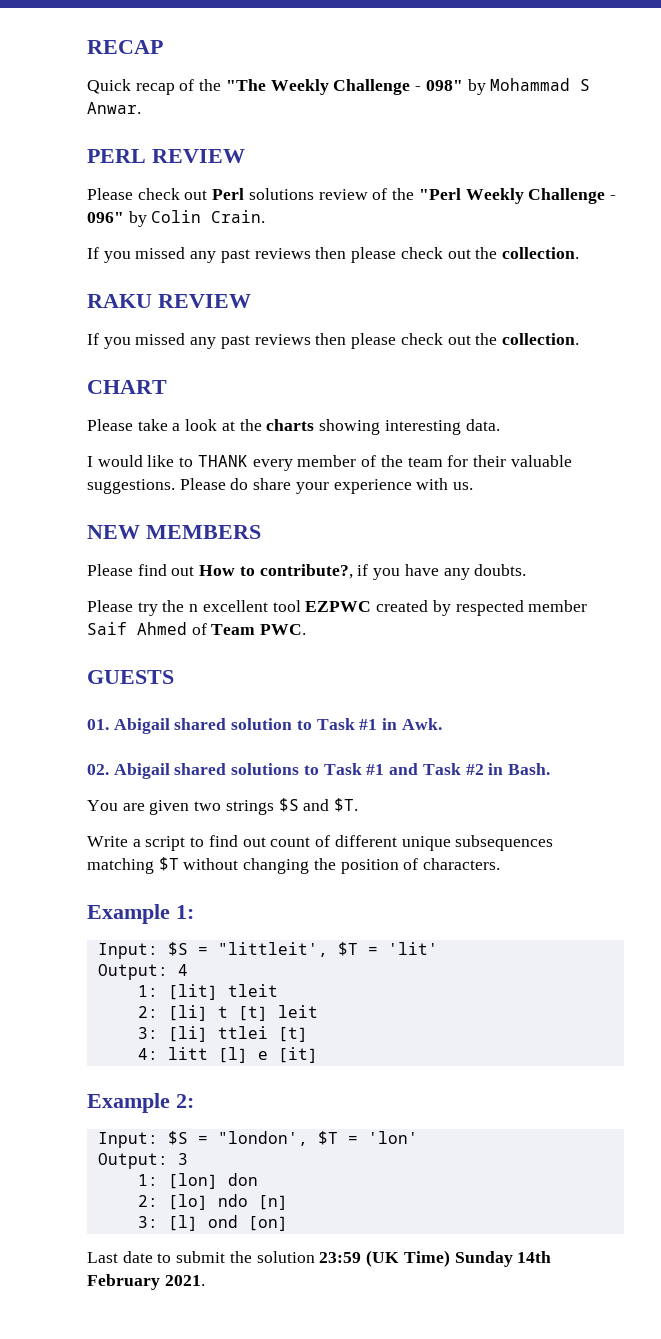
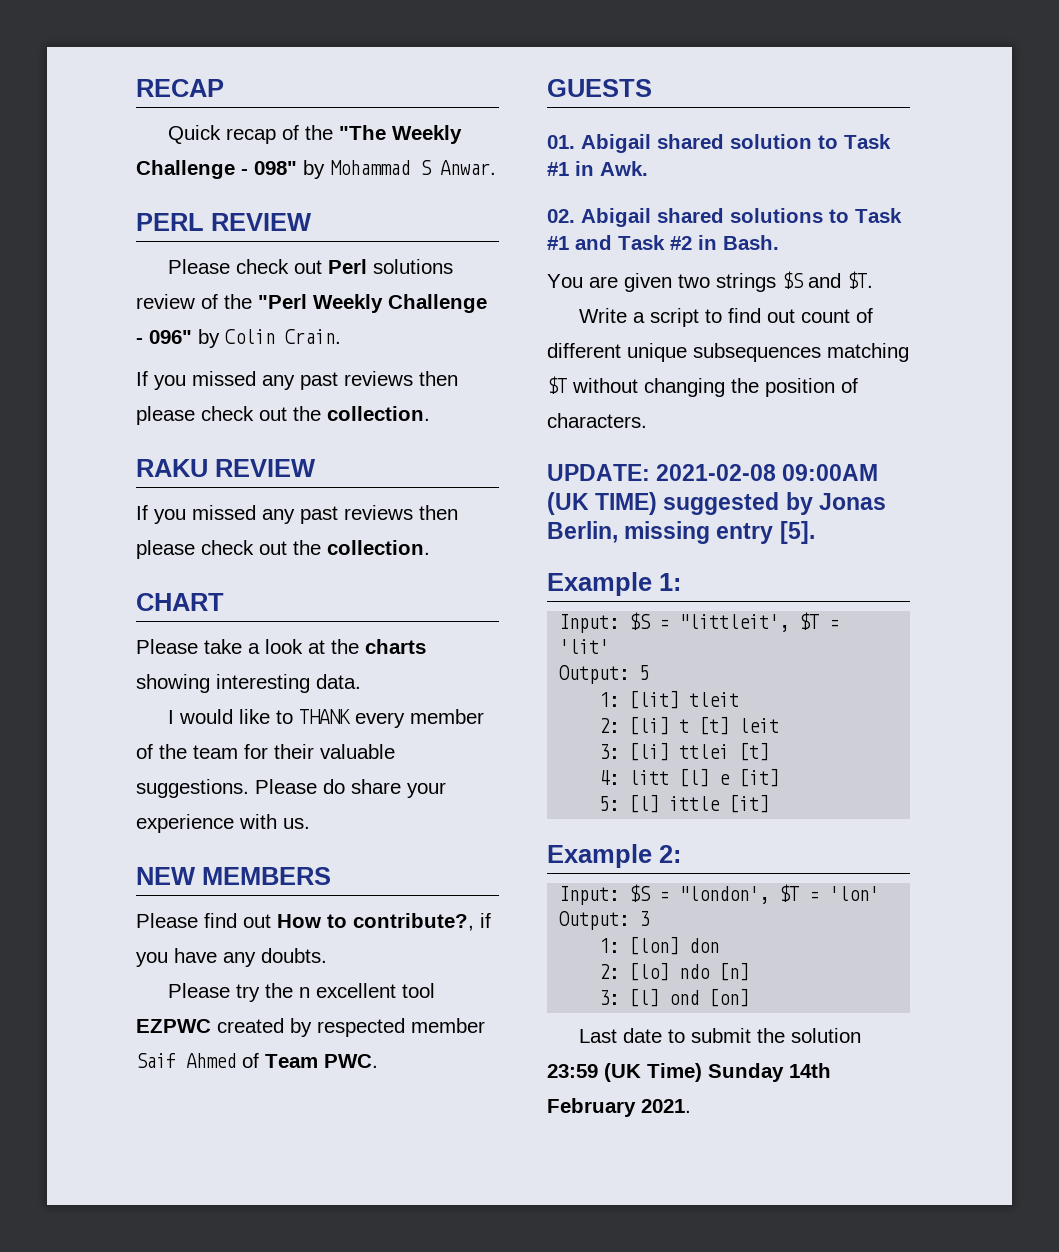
+ UPDATE: 2021-02-08 09:00AM (UK TIME) suggested by Jonas Berlin, missing entry [5].
- Output: 4
+ Output: 5
+ 5: [l] ittle [it]

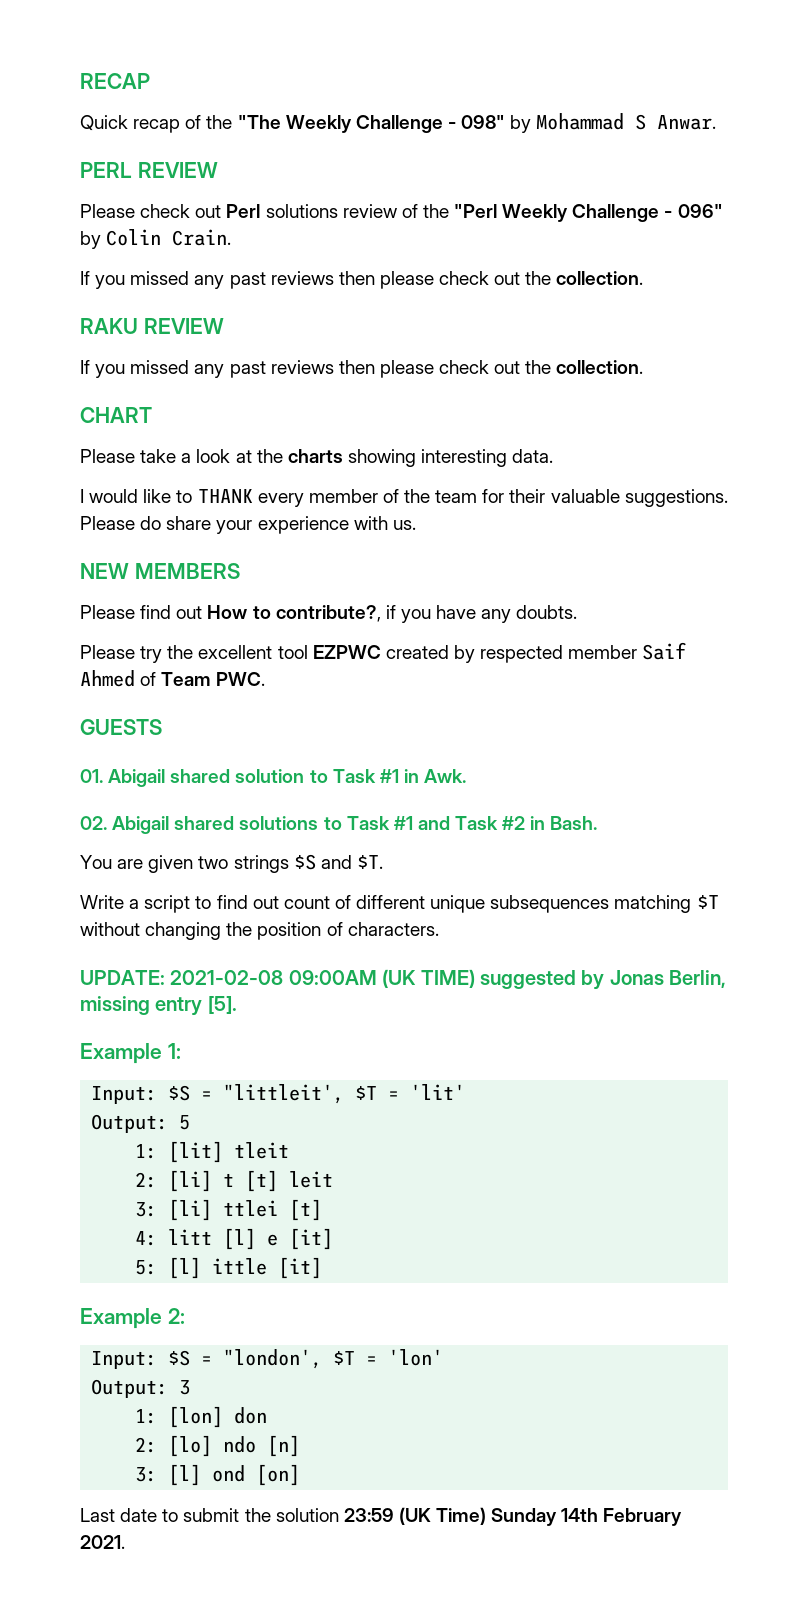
- Please try the n excellent tool EZPWC created by respected member Saif Ahmed of Team PWC.
+ Please try the excellent tool EZPWC created by respected member Saif Ahmed of Team PWC.

